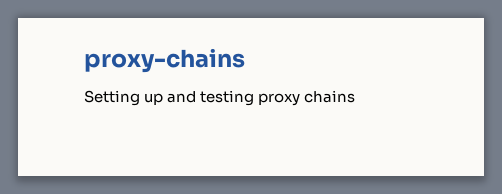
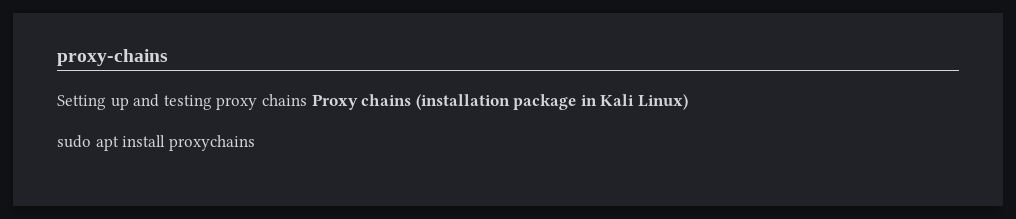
- Setting up and testing proxy chains
+ Setting up and testing proxy chains Proxy chains (installation package in Kali Linux)
+ sudo apt install proxychains

